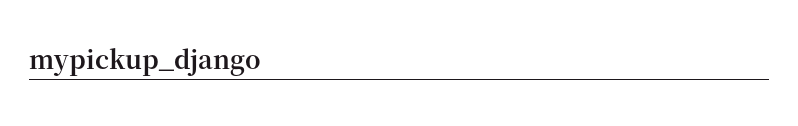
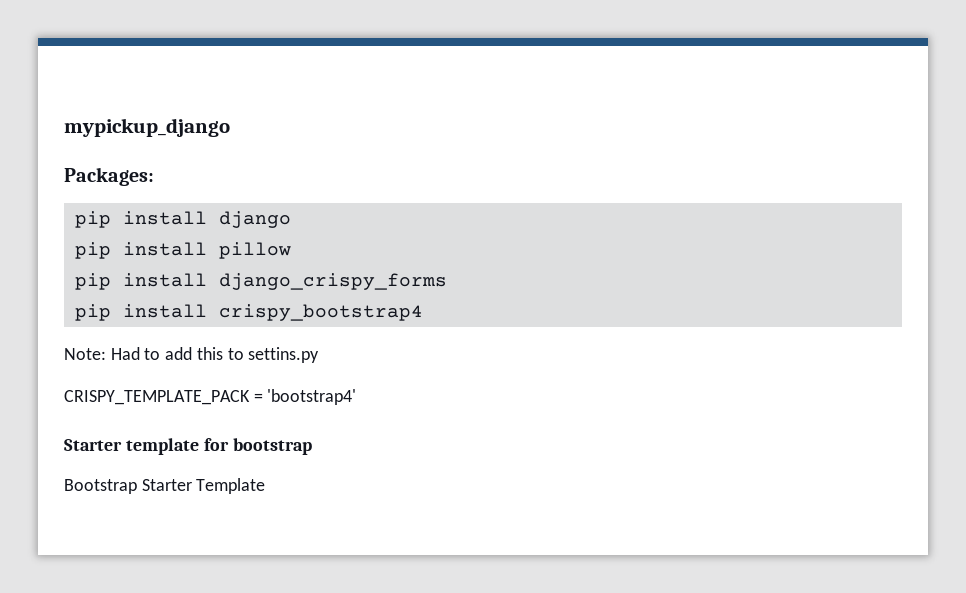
+ Packages:
+ pip install django
+ pip install pillow
+ pip install django_crispy_forms
+ pip install crispy_bootstrap4
+ Note: Had to add this to settins.py
+ CRISPY_TEMPLATE_PACK = 'bootstrap4'
+ Starter template for bootstrap
+ Bootstrap Starter Template

